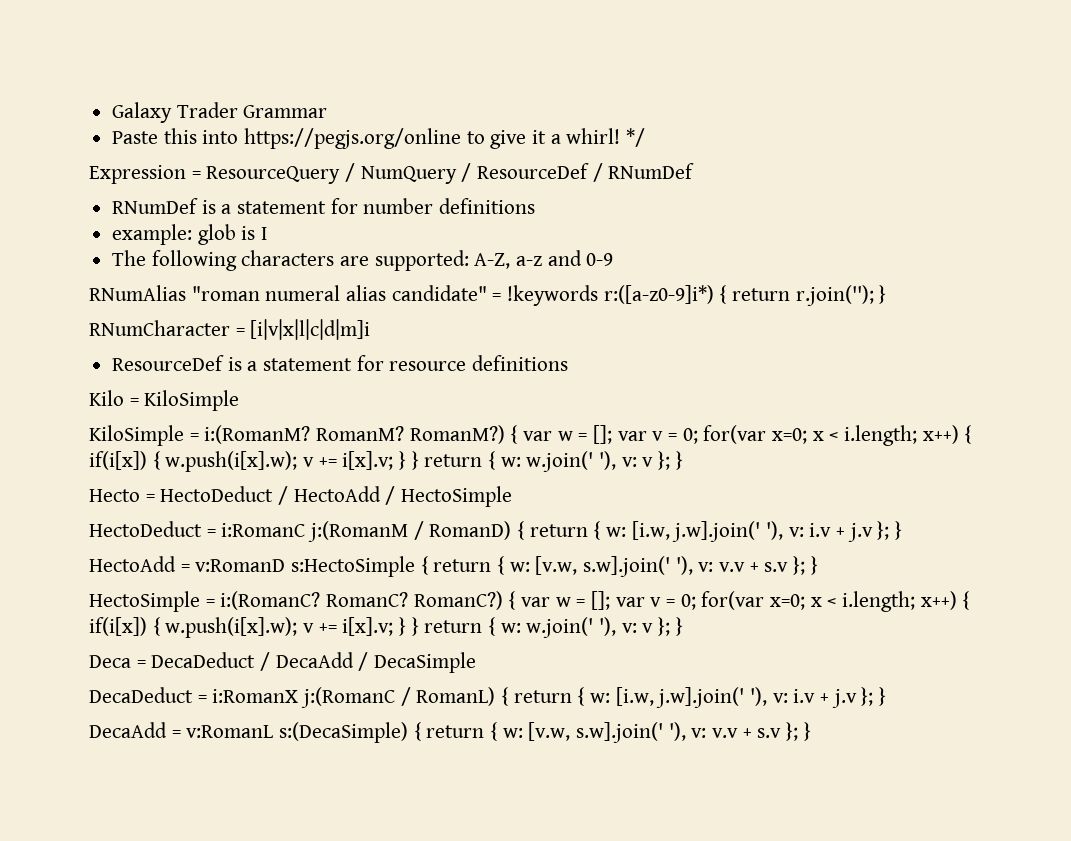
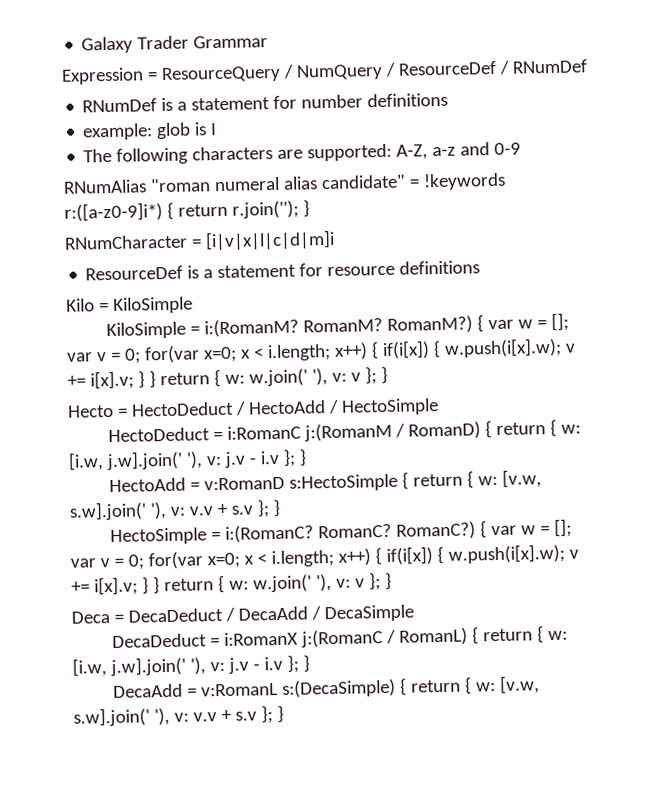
- Paste this into https://pegjs.org/online to give it a whirl! */
- HectoDeduct = i:RomanC j:(RomanM / RomanD) { return { w: [i.w, j.w].join(' '), v: i.v + j.v }; }
+ HectoDeduct = i:RomanC j:(RomanM / RomanD) { return { w: [i.w, j.w].join(' '), v: j.v - i.v }; }
- DecaDeduct = i:RomanX j:(RomanC / RomanL) { return { w: [i.w, j.w].join(' '), v: i.v + j.v }; }
+ DecaDeduct = i:RomanX j:(RomanC / RomanL) { return { w: [i.w, j.w].join(' '), v: j.v - i.v }; }

